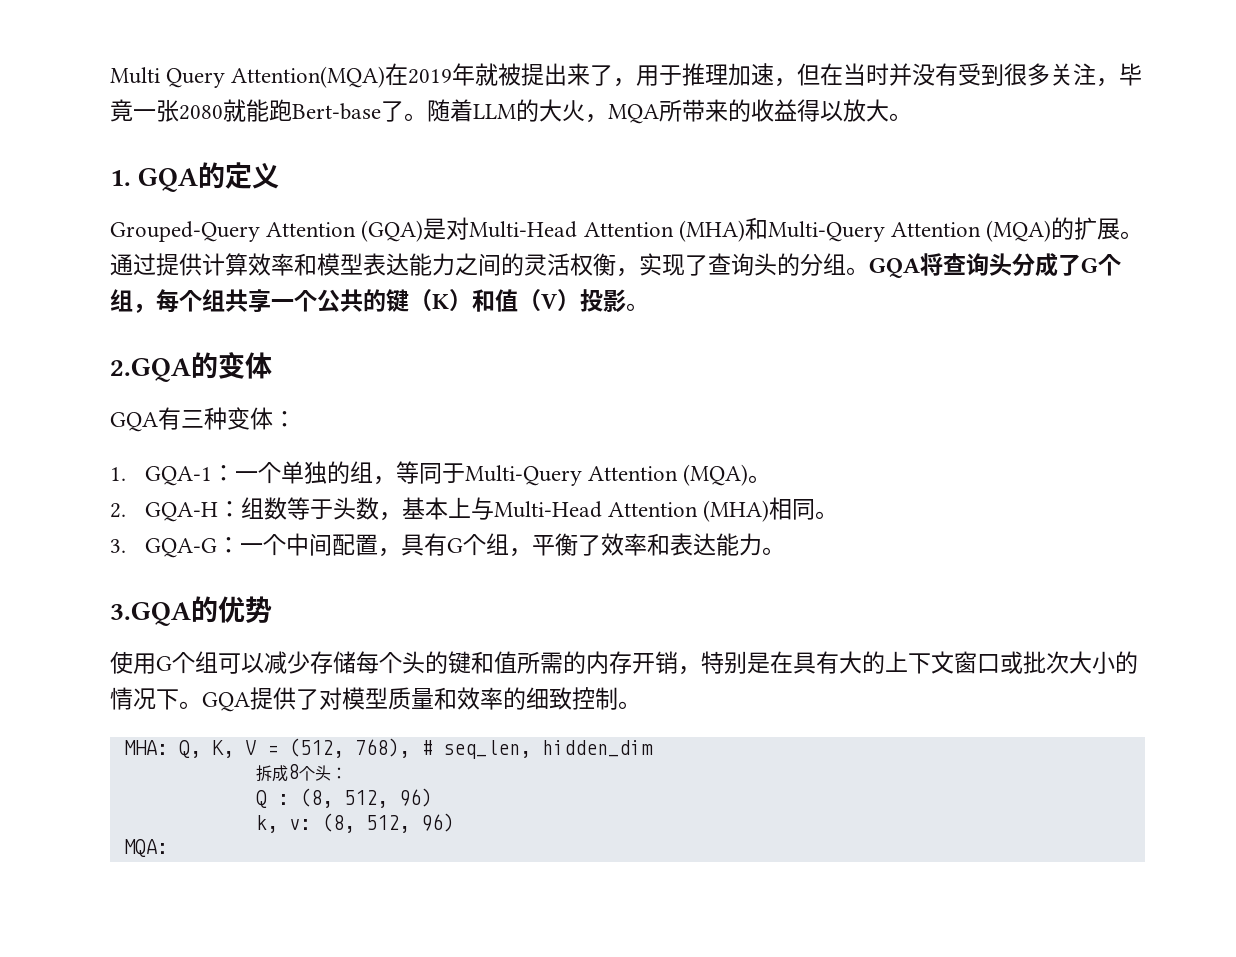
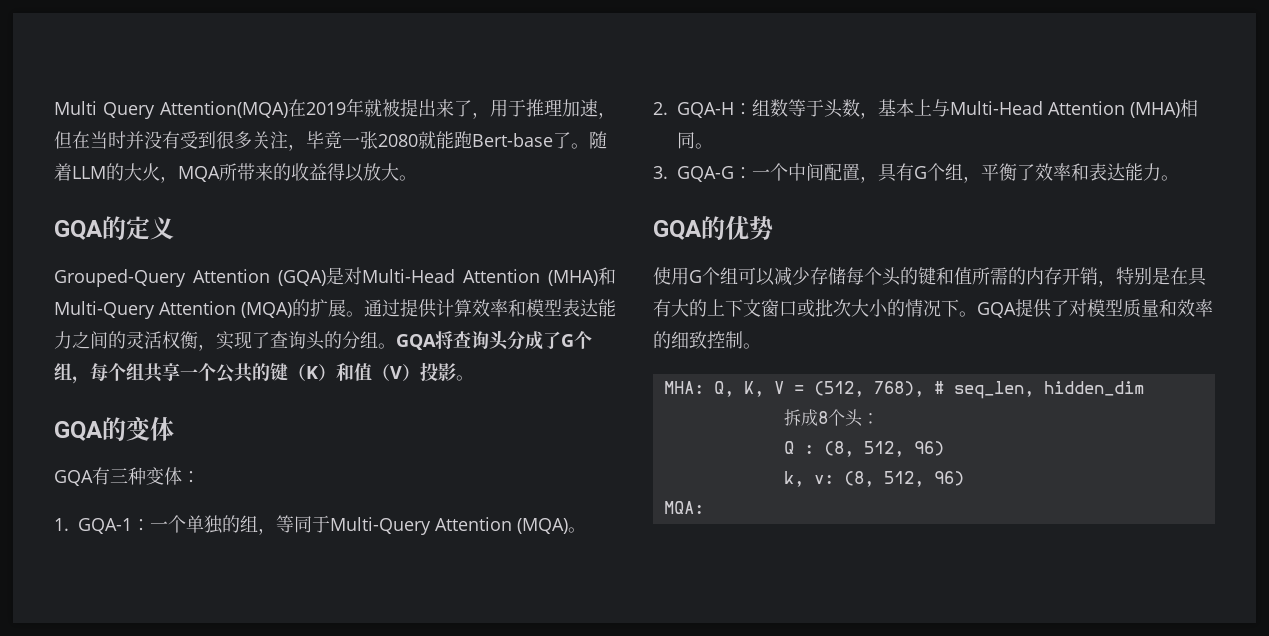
- 1. GQA的定义
+ GQA的定义
- 2.GQA的变体
+ GQA的变体
- 3.GQA的优势
+ GQA的优势

